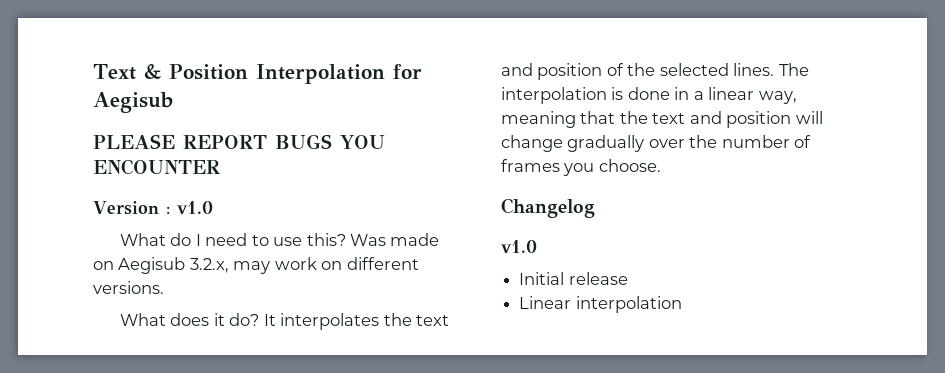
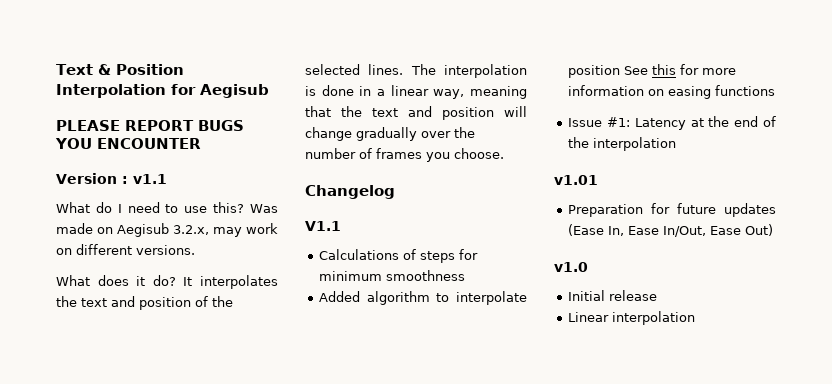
- Version : v1.0
+ Version : v1.1
+ V1.1
+ Calculations of steps for minimum smoothness
+ Added algorithm to interpolate position See this for more information on easing functions
+ Issue #1: Latency at the end of the interpolation
+ v1.01
+ Preparation for future updates (Ease In, Ease In/Out, Ease Out)

